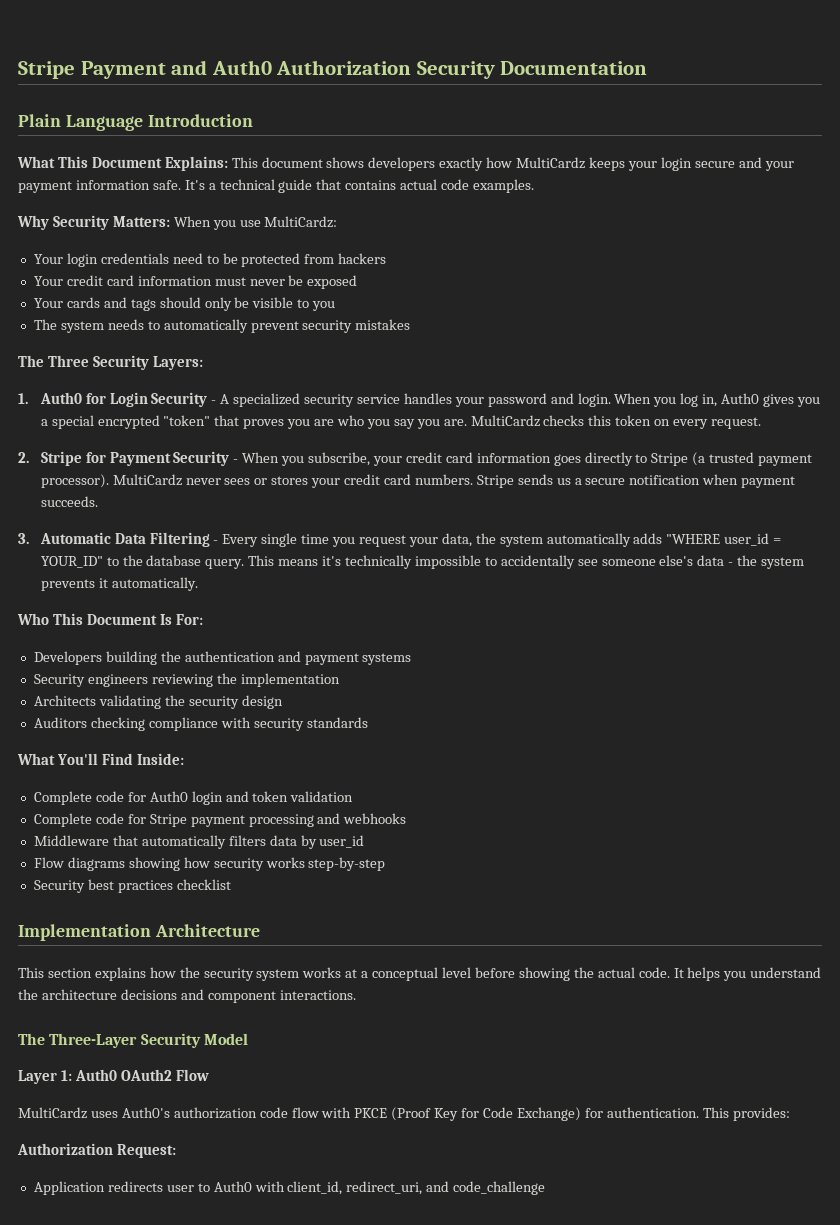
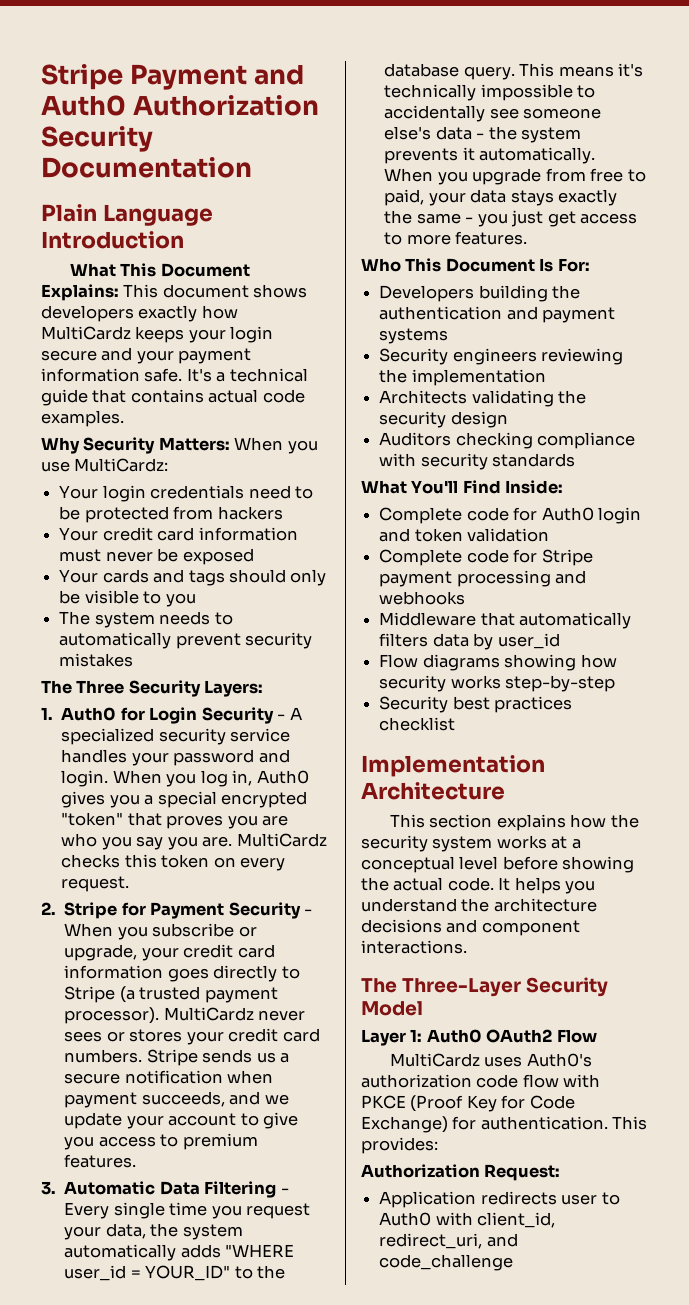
- 2. Stripe for Payment Security - When you subscribe, your credit card information goes directly to Stripe (a trusted payment processor).
+ 2. Stripe for Payment Security - When you subscribe or upgrade, your credit card information goes directly to Stripe (a trusted payment processor).
- Stripe sends us a secure notification when payment succeeds.
+ Stripe sends us a secure notification when payment succeeds, and we update your account to give you access to premium features.
+ When you upgrade from free to paid, your data stays exactly the same - you just get access to more features.

